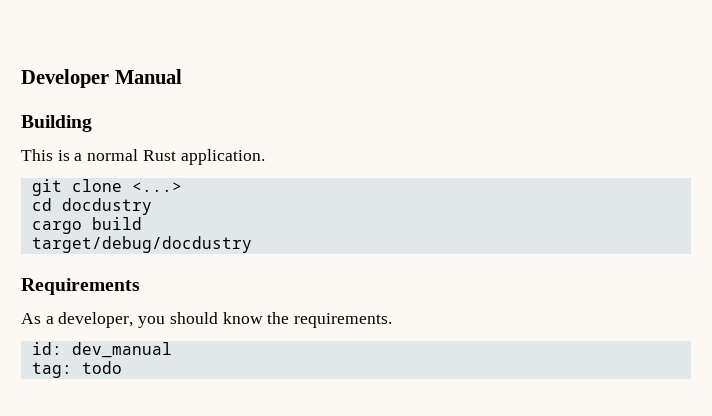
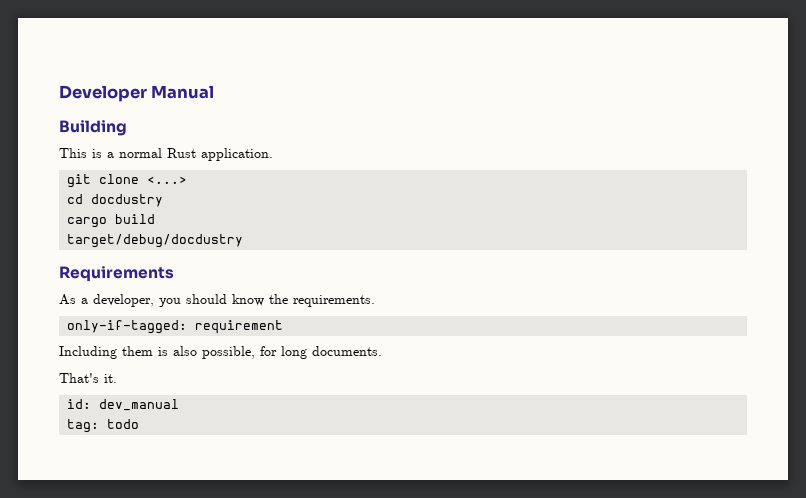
+ only-if-tagged: requirement
+ Including them is also possible, for long documents.
+ That's it.

